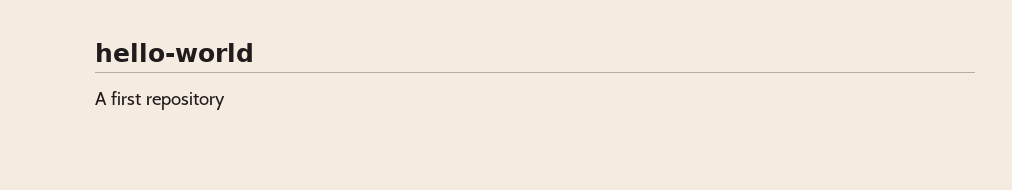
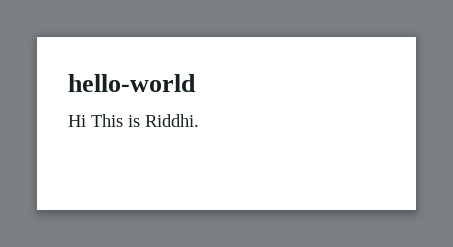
- A first repository
+ Hi This is Riddhi.

